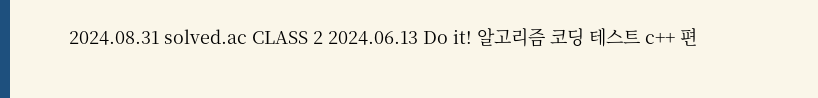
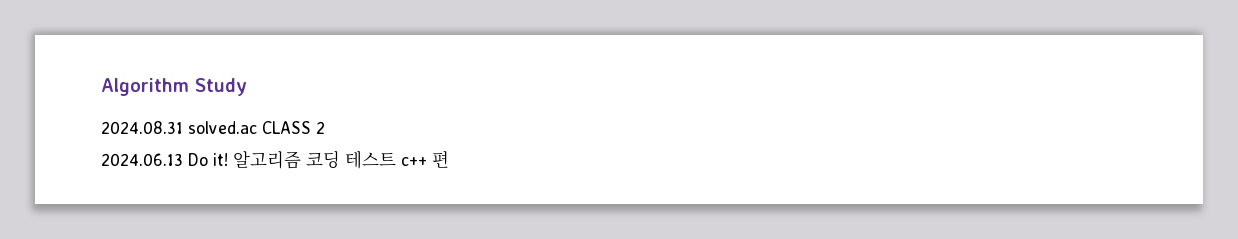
+ Algorithm Study
- 2024.08.31 solved.ac CLASS 2 2024.06.13 Do it!
+ 2024.08.31 solved.ac CLASS 2
+ 2024.06.13 Do it!

